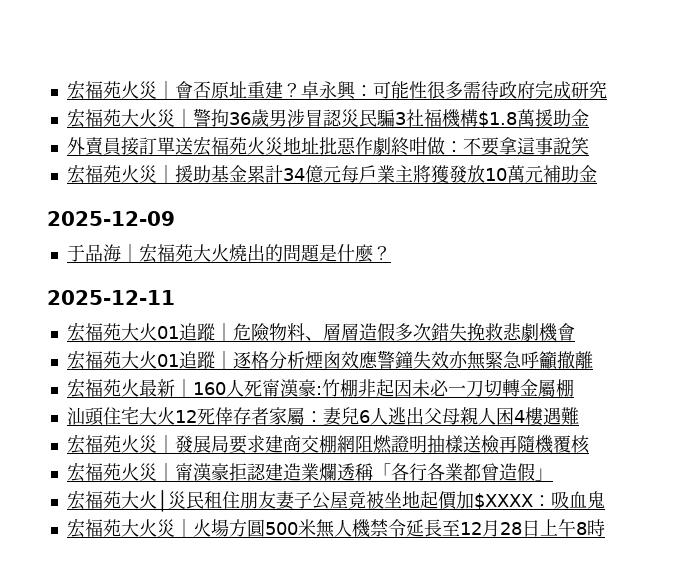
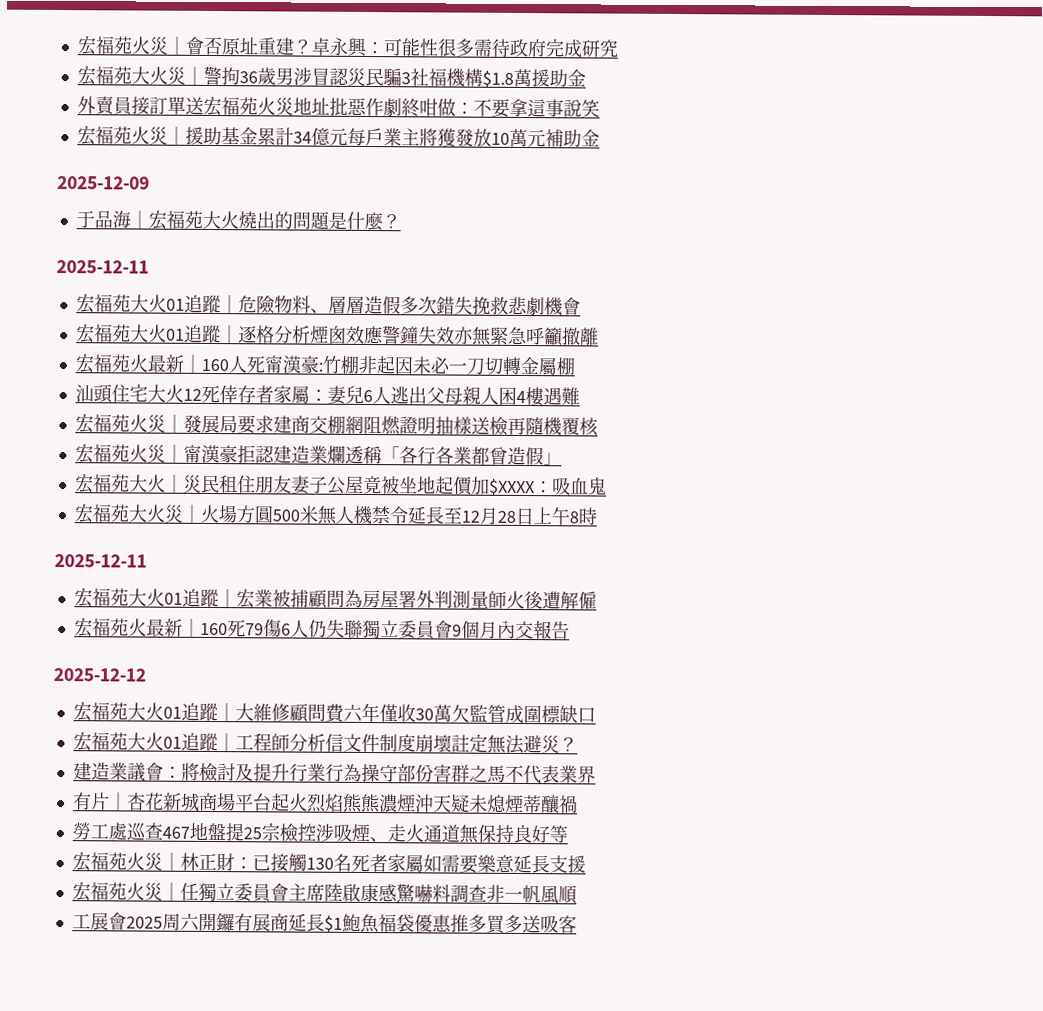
  宏福苑大火災｜火場方圓500米無人機禁令延長至12月28日上午8時
+ 2025-12-11
+ 宏福苑大火01追蹤｜宏業被捕顧問為房屋署外判測量師火後遭解僱
+ 宏福苑火最新｜160死79傷6人仍失聯獨立委員會9個月內交報告
+ 2025-12-12
+ 宏福苑大火01追蹤｜大維修顧問費六年僅收30萬欠監管成圍標缺口
+ 宏福苑大火01追蹤｜工程師分析信文件制度崩壞註定無法避災？
+ 建造業議會：將檢討及提升行業行為操守部份害群之馬不代表業界
+ 有片｜杏花新城商場平台起火烈焰熊熊濃煙沖天疑未熄煙蒂釀禍
+ 勞工處巡查467地盤提25宗檢控涉吸煙、走火通道無保持良好等
+ 宏福苑火災｜林正財：已接觸130名死者家屬如需要樂意延長支援
+ 宏福苑火災｜任獨立委員會主席陸啟康感驚嚇料調查非一帆風順
+ 工展會2025周六開鑼有展商延長$1鮑魚福袋優惠推多買多送吸客

